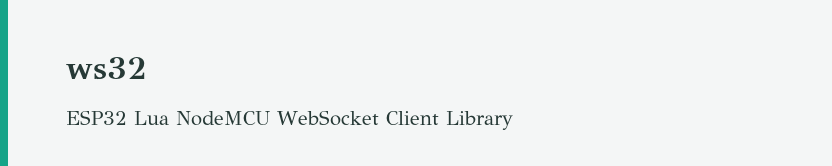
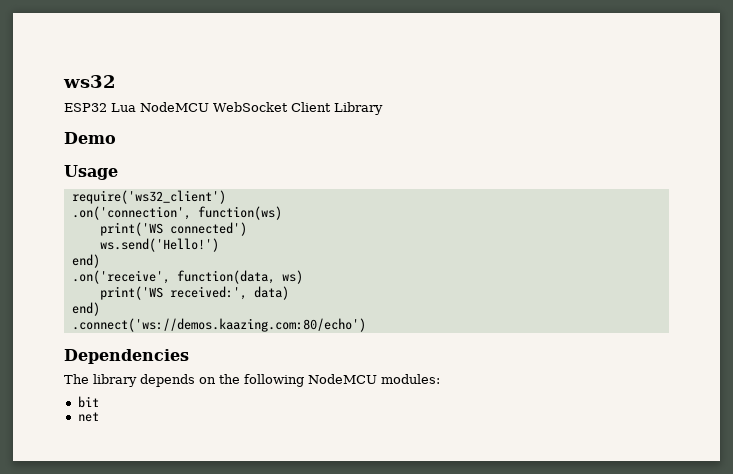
+ Demo
+ Usage
+ require('ws32_client')
+ .on('connection', function(ws)
+ print('WS connected')
+ ws.send('Hello!')
+ end)
+ .on('receive', function(data, ws)
+ print('WS received:', data)
+ end)
+ .connect('ws://demos.kaazing.com:80/echo')
+ Dependencies
+ The library depends on the following NodeMCU modules:
+ bit
+ net

